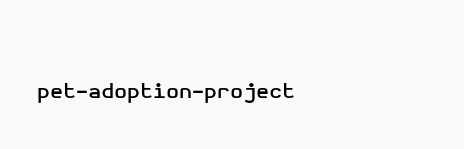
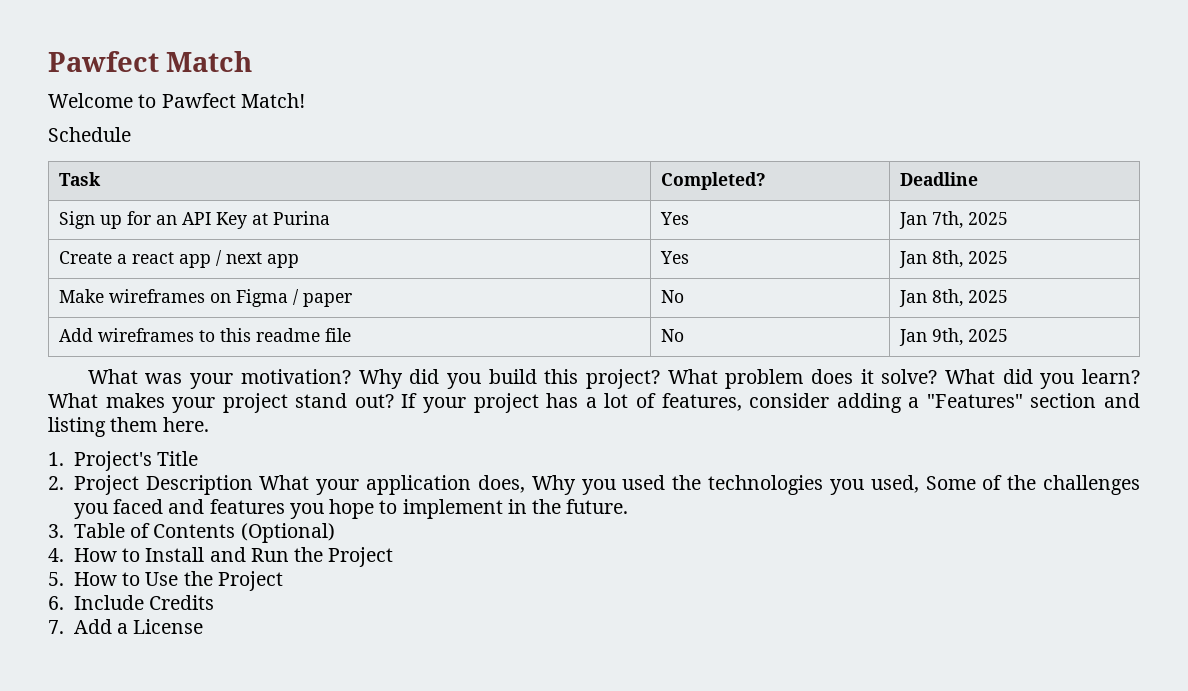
- pet-adoption-project
+ Pawfect Match
+ Welcome to Pawfect Match!
+ Schedule
+ Task | Completed? | Deadline
+ Sign up for an API Key at Purina | Yes | Jan 7th, 2025
+ Create a react app / next app | Yes | Jan 8th, 2025
+ Make wireframes on Figma / paper | No | Jan 8th, 2025
+ Add wireframes to this readme file | No | Jan 9th, 2025
+ What was your motivation? Why did you build this project? What problem does it solve? What did you learn? What makes your project stand out? If your project has a lot of features, consider adding a "Features" section and listing them here.
+ 1. Project's Title
+ 2. Project Description What your application does, Why you used the technologies you used, Some of the challenges you faced and features you hope to implement in the future.
+ 3. Table of Contents (Optional)
+ 4. How to Install and Run the Project
+ 5. How to Use the Project
+ 6. Include Credits
+ 7. Add a License

